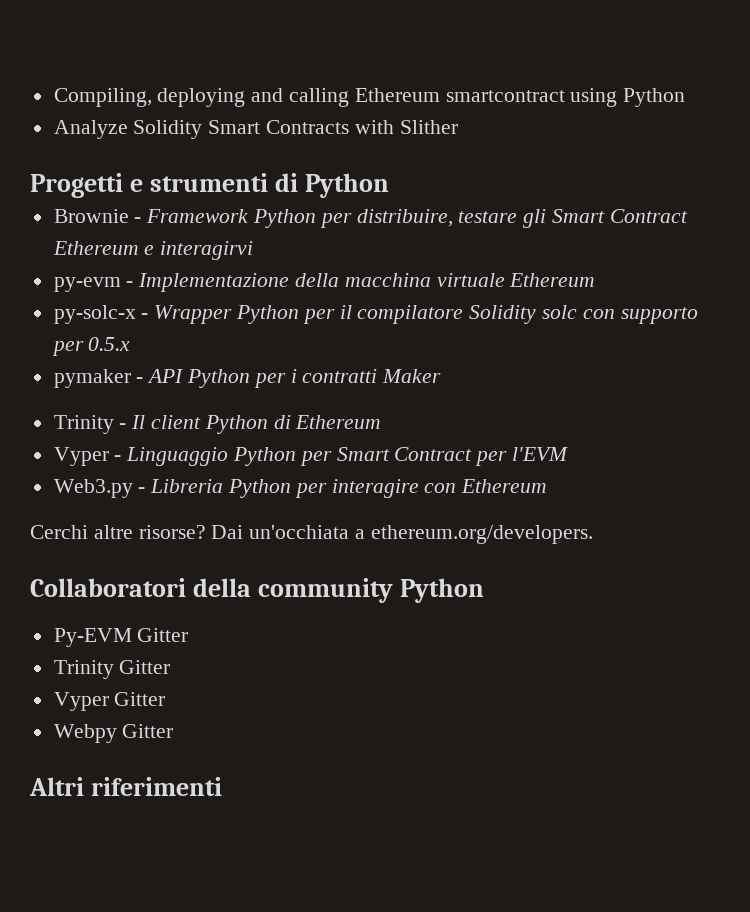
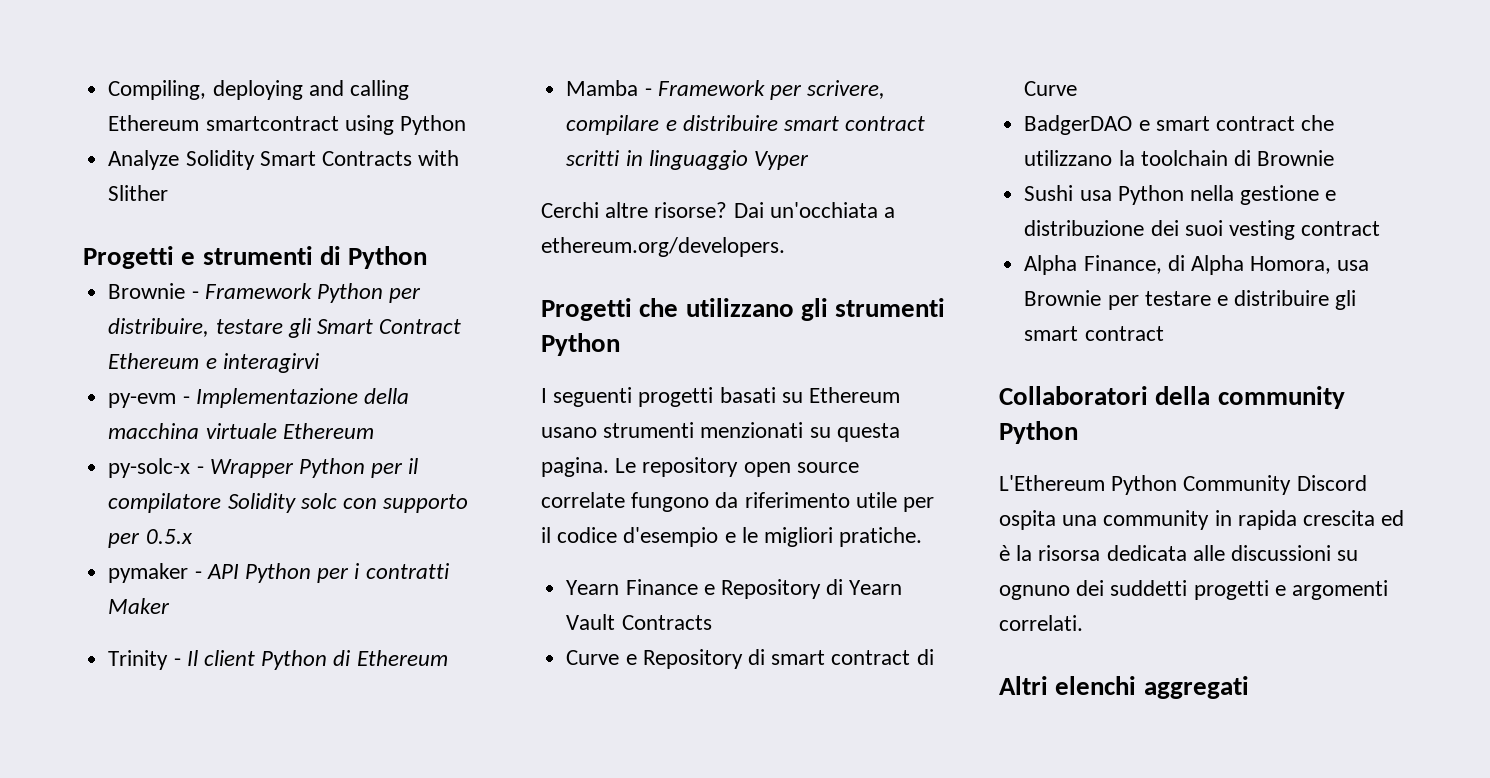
- Vyper - Linguaggio Python per Smart Contract per l'EVM
- Web3.py - Libreria Python per interagire con Ethereum
+ Mamba - Framework per scrivere, compilare e distribuire smart contract scritti in linguaggio Vyper
+ Progetti che utilizzano gli strumenti Python
+ I seguenti progetti basati su Ethereum usano strumenti menzionati su questa pagina. Le repository open source correlate fungono da riferimento utile per il codice d'esempio e le migliori pratiche.
+ Yearn Finance e Repository di Yearn Vault Contracts
+ Curve e Repository di smart contract di Curve
+ BadgerDAO e smart contract che utilizzano la toolchain di Brownie
+ Sushi usa Python nella gestione e distribuzione dei suoi vesting contract
+ Alpha Finance, di Alpha Homora, usa Brownie per testare e distribuire gli smart contract
  Collaboratori della community Python
- Py-EVM Gitter
- Trinity Gitter
- Vyper Gitter
- Webpy Gitter
+ L'Ethereum Python Community Discord ospita una community in rapida crescita ed è la risorsa dedicata alle discussioni su ognuno dei suddetti progetti e argomenti correlati.
- Altri riferimenti
+ Altri elenchi aggregati

